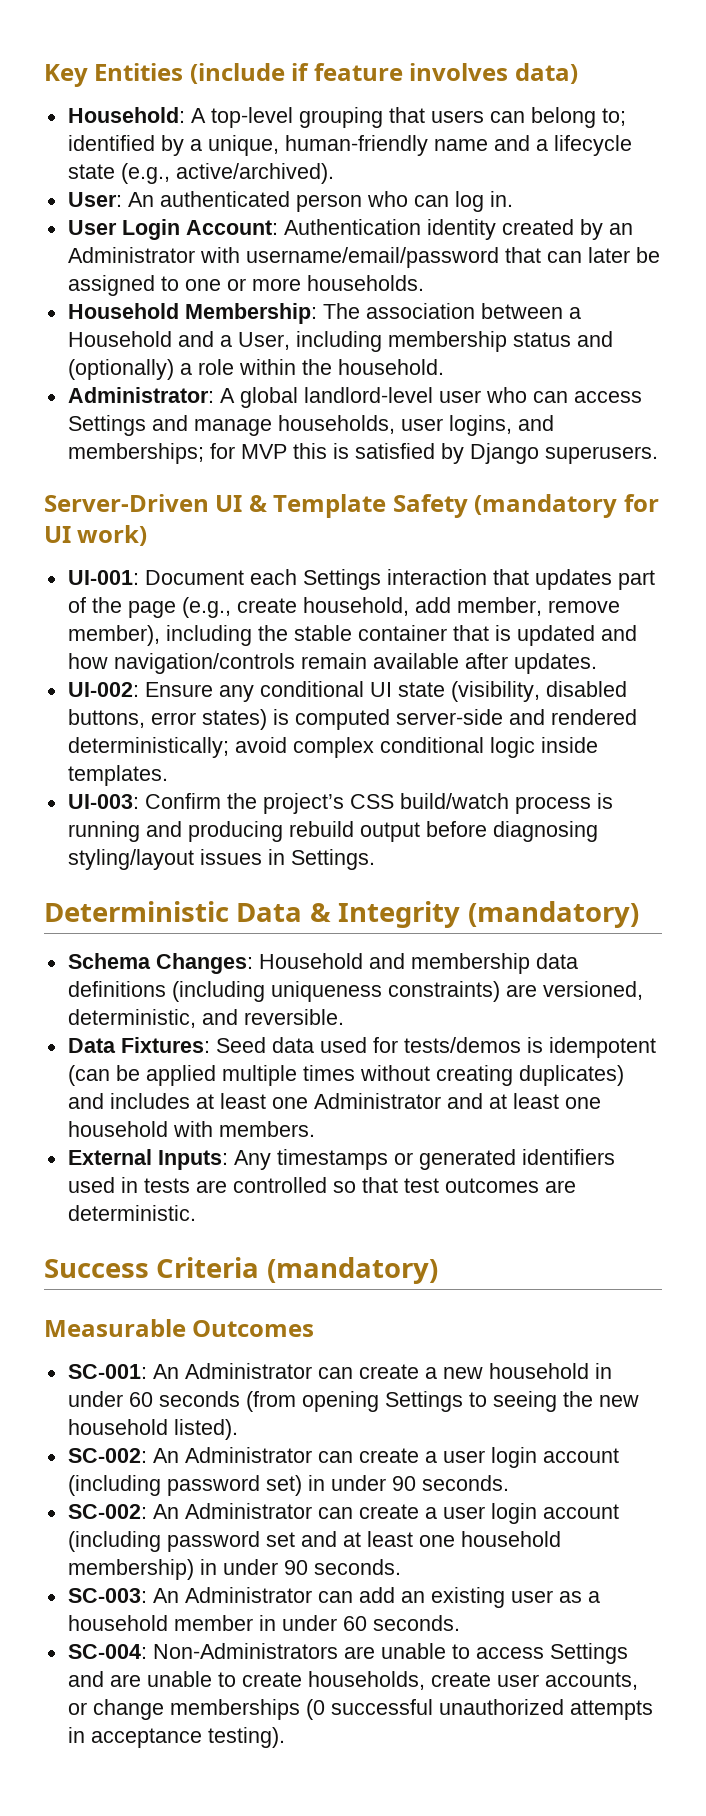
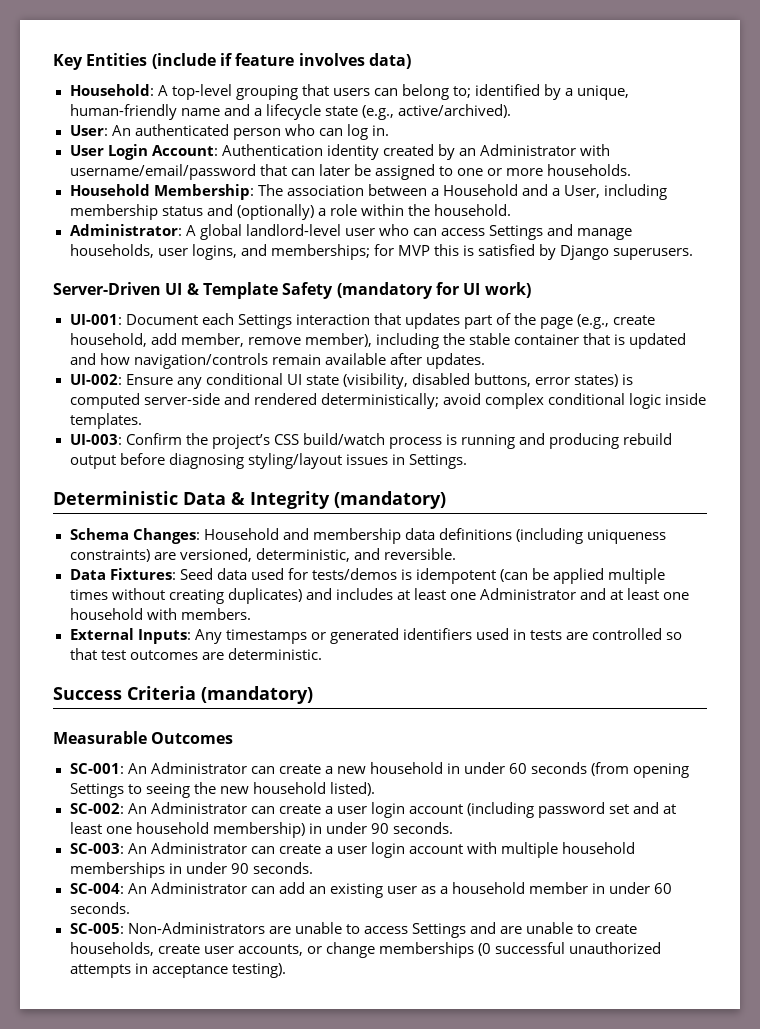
- SC-002: An Administrator can create a user login account (including password set) in under 90 seconds.
- SC-003: An Administrator can add an existing user as a household member in under 60 seconds.
+ SC-003: An Administrator can create a user login account with multiple household memberships in under 90 seconds.
+ SC-004: An Administrator can add an existing user as a household member in under 60 seconds.
- SC-004: Non-Administrators are unable to access Settings and are unable to create households, create user accounts, or change memberships (0 successful unauthorized attempts in acceptance testing).
+ SC-005: Non-Administrators are unable to access Settings and are unable to create households, create user accounts, or change memberships (0 successful unauthorized attempts in acceptance testing).

